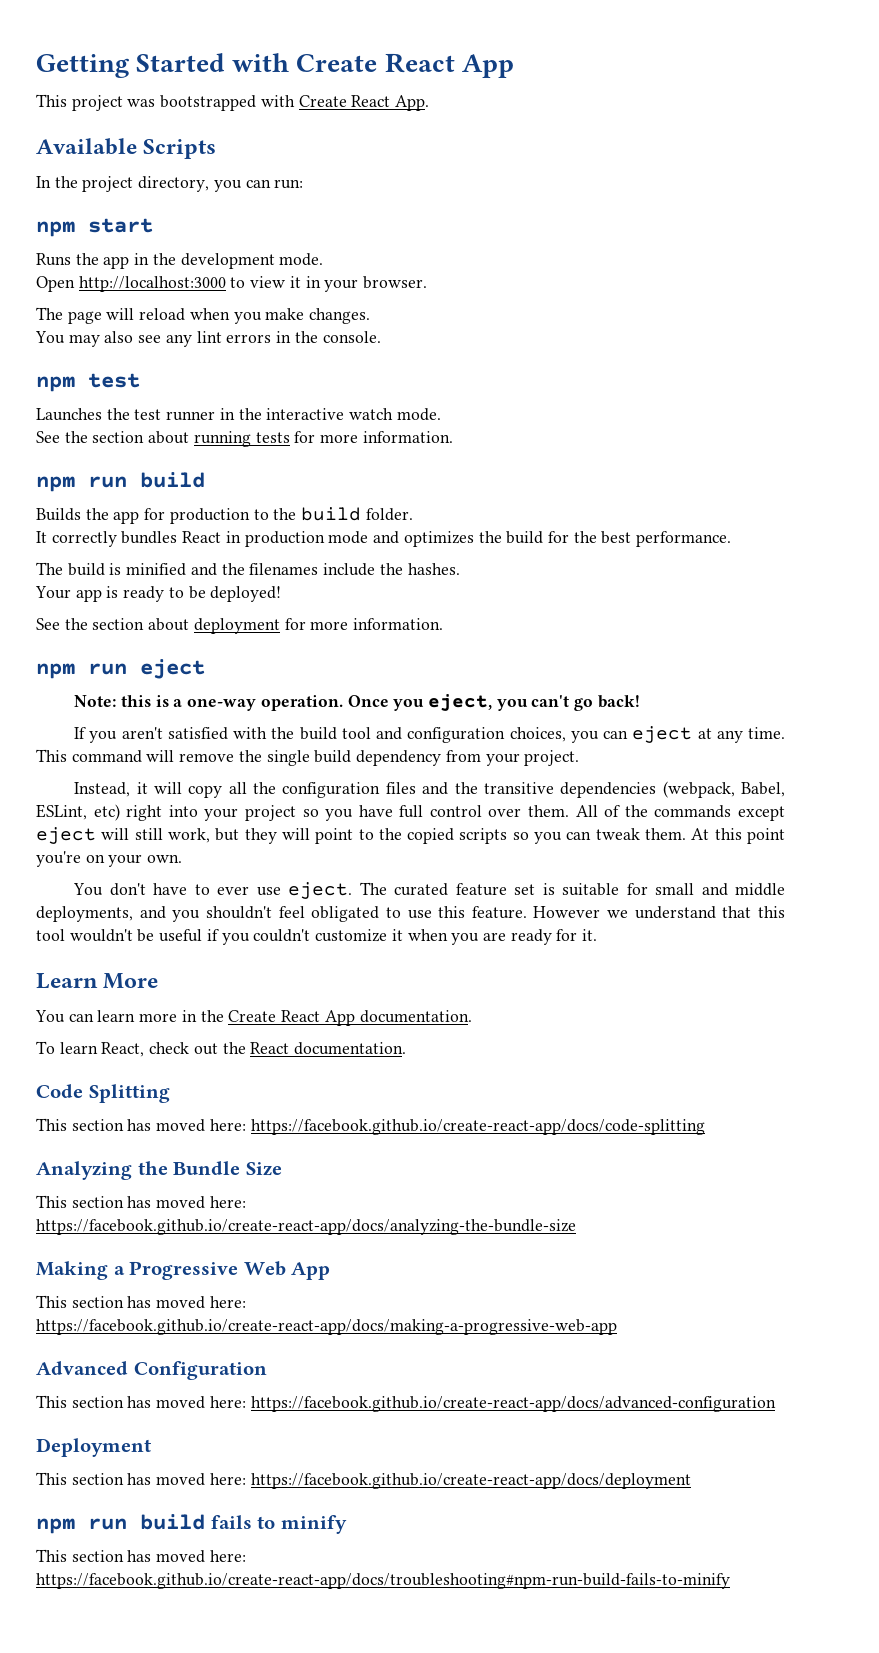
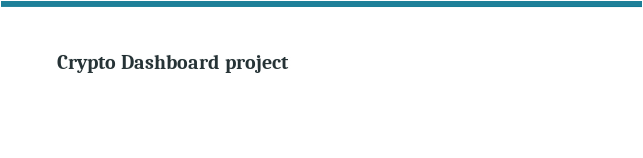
- Getting Started with Create React App
- This project was bootstrapped with Create React App.
- Available Scripts
- In the project directory, you can run:
- npm start
- Runs the app in the development mode.
- Open http://localhost:3000 to view it in your browser.
- The page will reload when you make changes.
- You may also see any lint errors in the console.
- npm test
- Launches the test runner in the interactive watch mode.
- See the section about running tests for more information.
- npm run build
- Builds the app for production to the build folder.
- It correctly bundles React in production mode and optimizes the build for the best performance.
- The build is minified and the filenames include the hashes.
- Your app is ready to be deployed!
- See the section about deployment for more information.
- npm run eject
- Note: this is a one-way operation. Once you eject, you can't go back!
- If you aren't satisfied with the build tool and configuration choices, you can eject at any time. This command will remove the single build dependency from your project.
- Instead, it will copy all the configuration files and the transitive dependencies (webpack, Babel, ESLint, etc) right into your project so you have full control over them. All of the commands except eject will still work, but they will point to the copied scripts so you can tweak them. At this point you're on your own.
- You don't have to ever use eject. The curated feature set is suitable for small and middle deployments, and you shouldn't feel obligated to use this feature. However we understand that this tool wouldn't be useful if you couldn't customize it when you are ready for it.
- Learn More
- You can learn more in the Create React App documentation.
- To learn React, check out the React documentation.
- Code Splitting
- This section has moved here: https://facebook.github.io/create-react-app/docs/code-splitting
- Analyzing the Bundle Size
- This section has moved here: https://facebook.github.io/create-react-app/docs/analyzing-the-bundle-size
- Making a Progressive Web App
- This section has moved here: https://facebook.github.io/create-react-app/docs/making-a-progressive-web-app
- Advanced Configuration
- This section has moved here: https://facebook.github.io/create-react-app/docs/advanced-configuration
- Deployment
- This section has moved here: https://facebook.github.io/create-react-app/docs/deployment
- npm run build fails to minify
- This section has moved here: https://facebook.github.io/create-react-app/docs/troubleshooting#npm-run-build-fails-to-minify
+ Crypto Dashboard project

